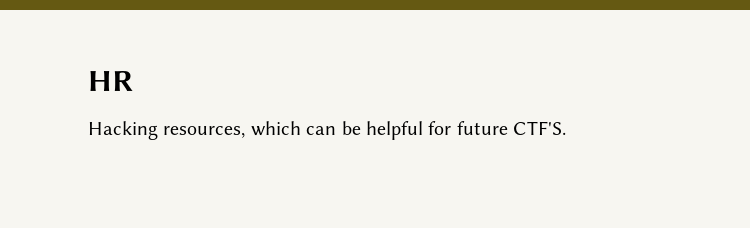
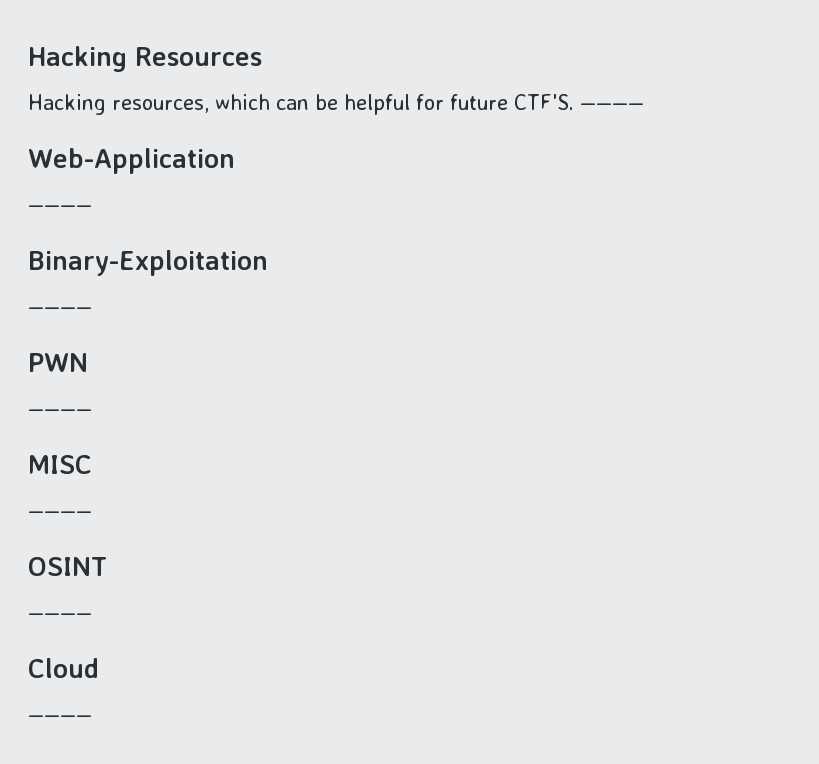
- HR
+ Hacking Resources
- Hacking resources, which can be helpful for future CTF'S.
+ Hacking resources, which can be helpful for future CTF'S. ————
+ Web-Application
+ ————
+ Binary-Exploitation
+ ————
+ PWN
+ ————
+ MISC
+ ————
+ OSINT
+ ————
+ Cloud
+ ————

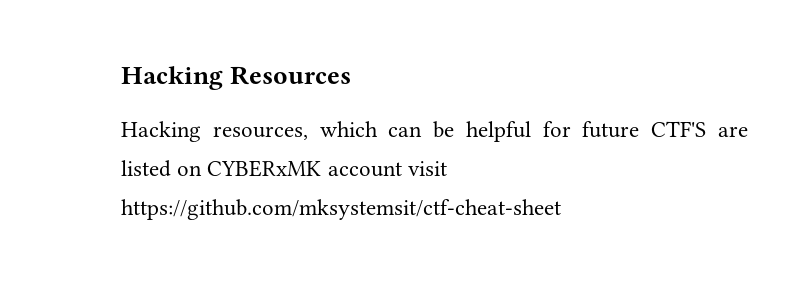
- Hacking resources, which can be helpful for future CTF'S. ————
- Web-Application
- ————
- Binary-Exploitation
- ————
- PWN
- ————
- MISC
- ————
- OSINT
- ————
- Cloud
- ————
+ Hacking resources, which can be helpful for future CTF'S are listed on CYBERxMK account visit https://github.com/mksystemsit/ctf-cheat-sheet

